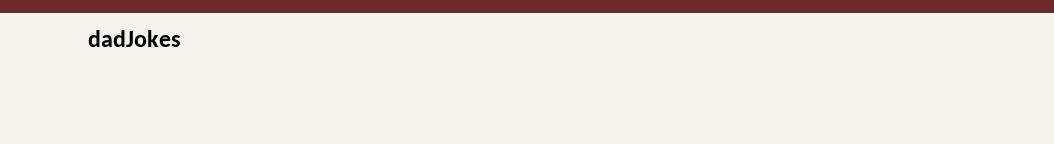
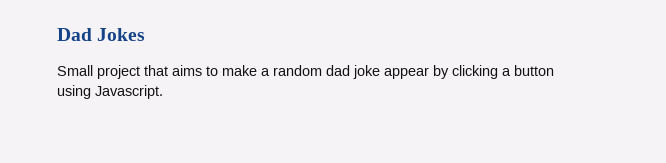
- dadJokes
+ Dad Jokes
+ Small project that aims to make a random dad joke appear by clicking a button using Javascript.

